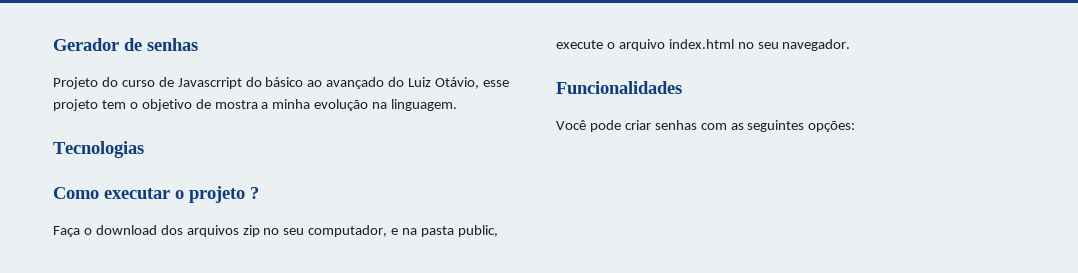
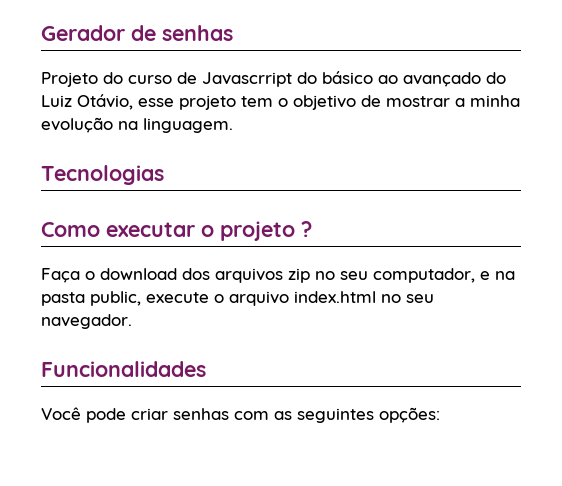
- Projeto do curso de Javascrript do básico ao avançado do Luiz Otávio, esse projeto tem o objetivo de mostra a minha evolução na linguagem.
+ Projeto do curso de Javascrript do básico ao avançado do Luiz Otávio, esse projeto tem o objetivo de mostrar a minha evolução na linguagem.

